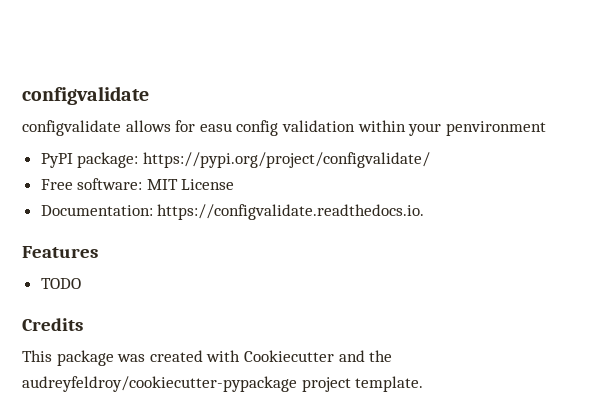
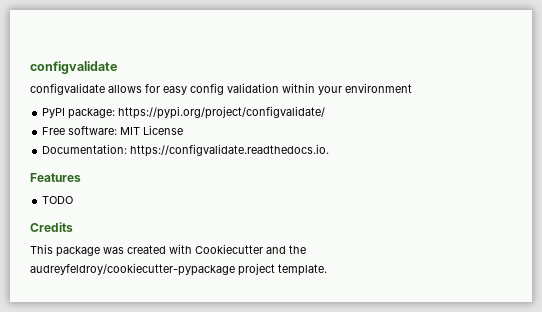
- configvalidate allows for easu config validation within your penvironment
+ configvalidate allows for easy config validation within your environment

